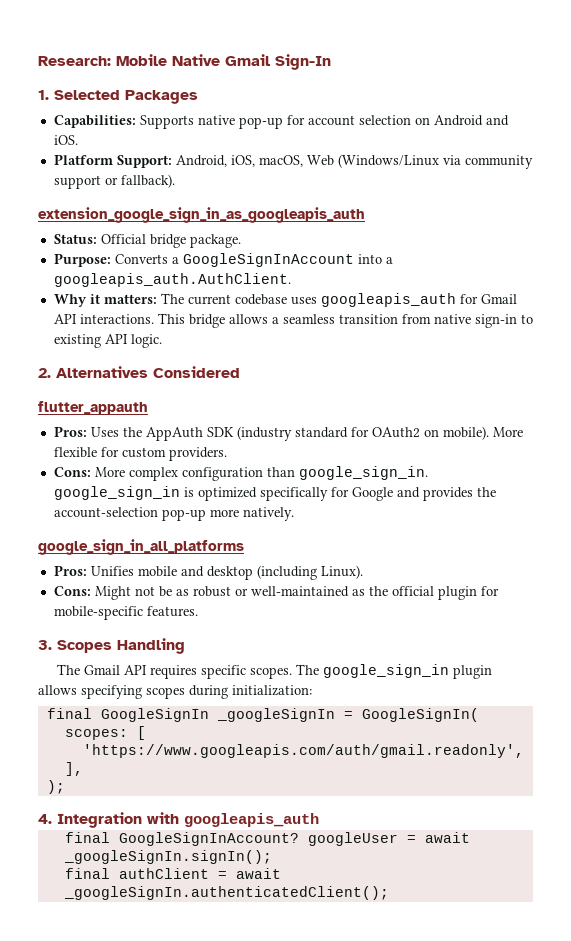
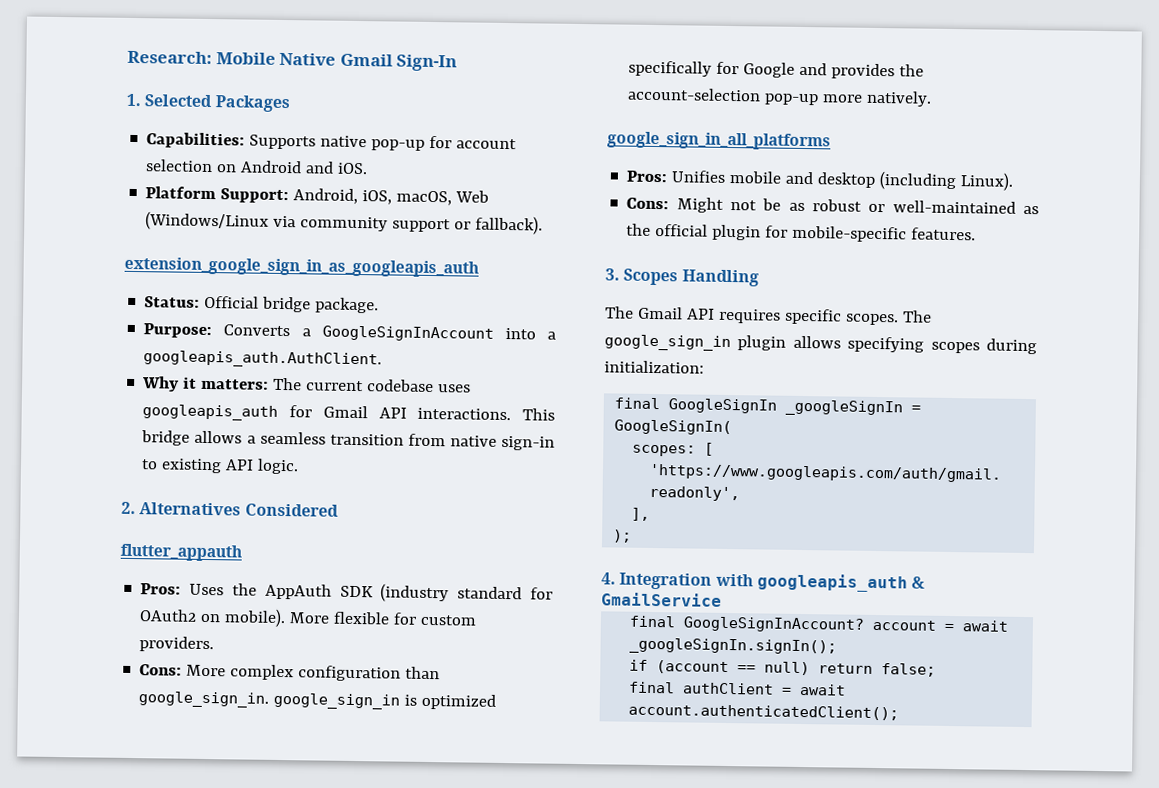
- 4. Integration with googleapis_auth
+ 4. Integration with googleapis_auth & GmailService
- final GoogleSignInAccount? googleUser = await _googleSignIn.signIn();
+ final GoogleSignInAccount? account = await _googleSignIn.signIn();
+ if (account == null) return false;
- final authClient = await _googleSignIn.authenticatedClient();
+ final authClient = await account.authenticatedClient();

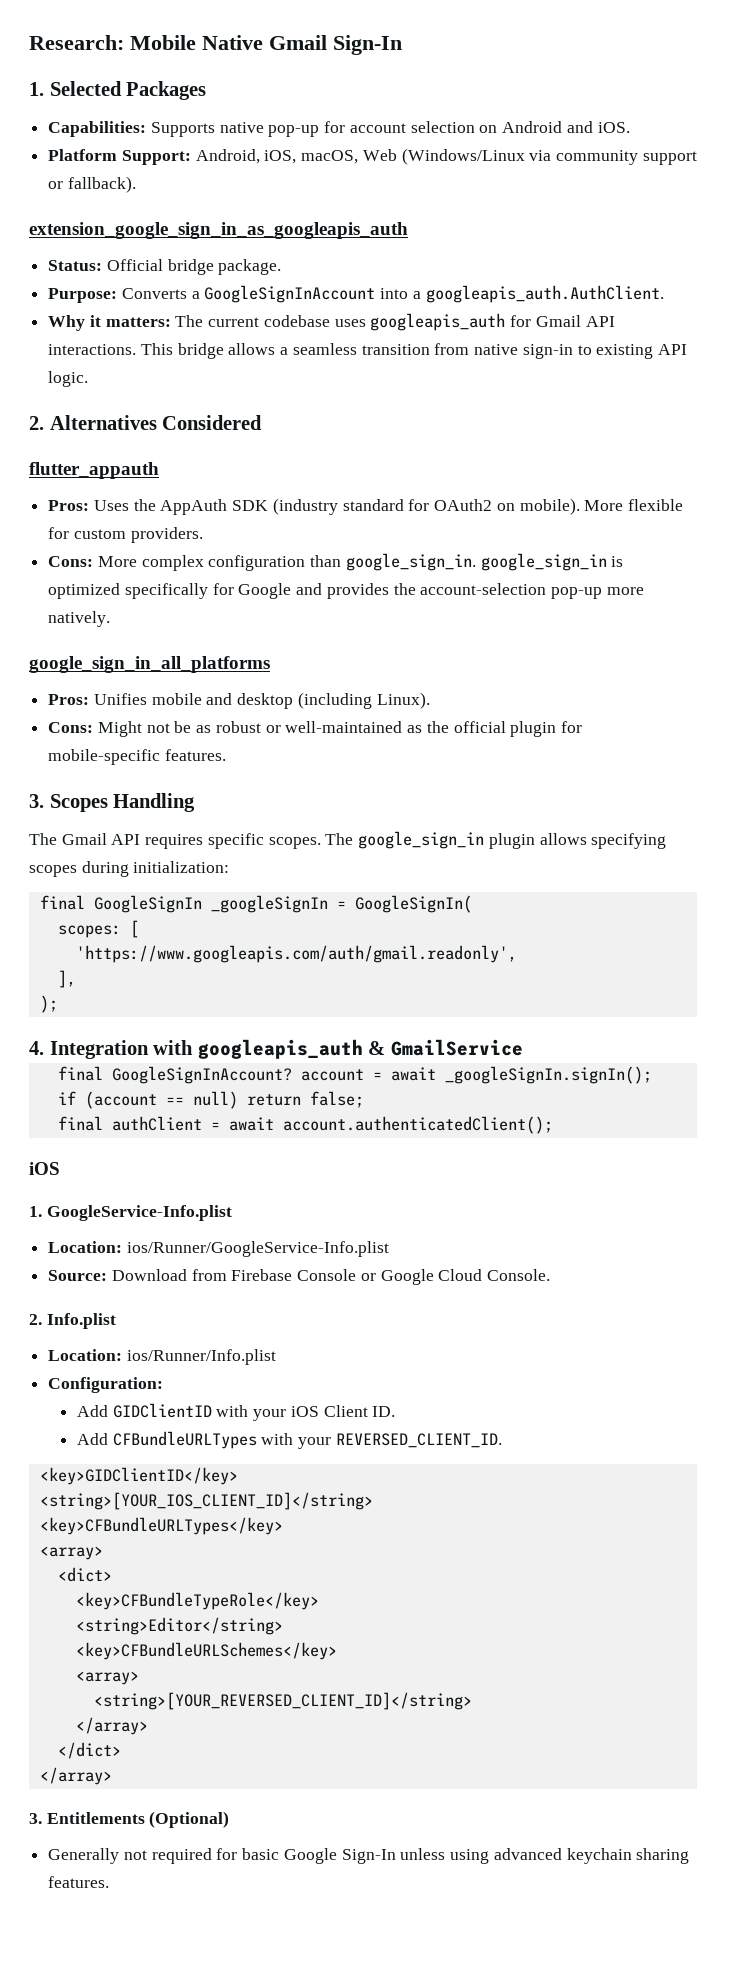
  final authClient = await account.authenticatedClient();
+ iOS
+ 1. GoogleService-Info.plist
+ Location: ios/Runner/GoogleService-Info.plist
+ Source: Download from Firebase Console or Google Cloud Console.
+ 2. Info.plist
+ Location: ios/Runner/Info.plist
+ Configuration:
+ Add GIDClientID with your iOS Client ID.
+ Add CFBundleURLTypes with your REVERSED_CLIENT_ID.
+ <key>GIDClientID</key>
+ <string>[YOUR_IOS_CLIENT_ID]</string>
+ <key>CFBundleURLTypes</key>
+ <array>
+ <dict>
+ <key>CFBundleTypeRole</key>
+ <string>Editor</string>
+ <key>CFBundleURLSchemes</key>
+ <array>
+ <string>[YOUR_REVERSED_CLIENT_ID]</string>
+ </array>
+ </dict>
+ </array>
+ 3. Entitlements (Optional)
+ Generally not required for basic Google Sign-In unless using advanced keychain sharing features.

